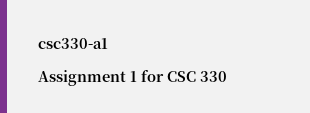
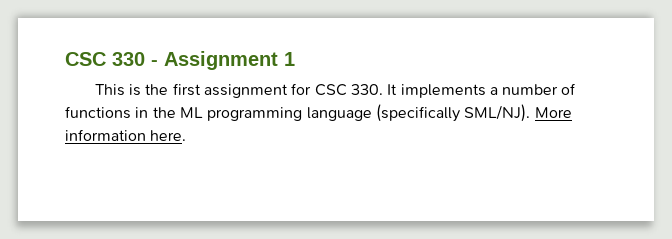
- csc330-a1
- Assignment 1 for CSC 330
+ CSC 330 - Assignment 1
+ This is the first assignment for CSC 330. It implements a number of functions in the ML programming language (specifically SML/NJ). More information here.

